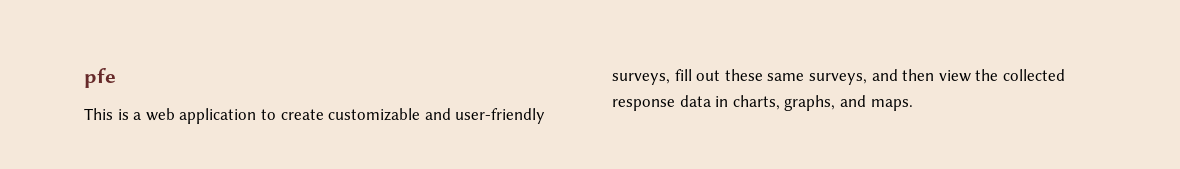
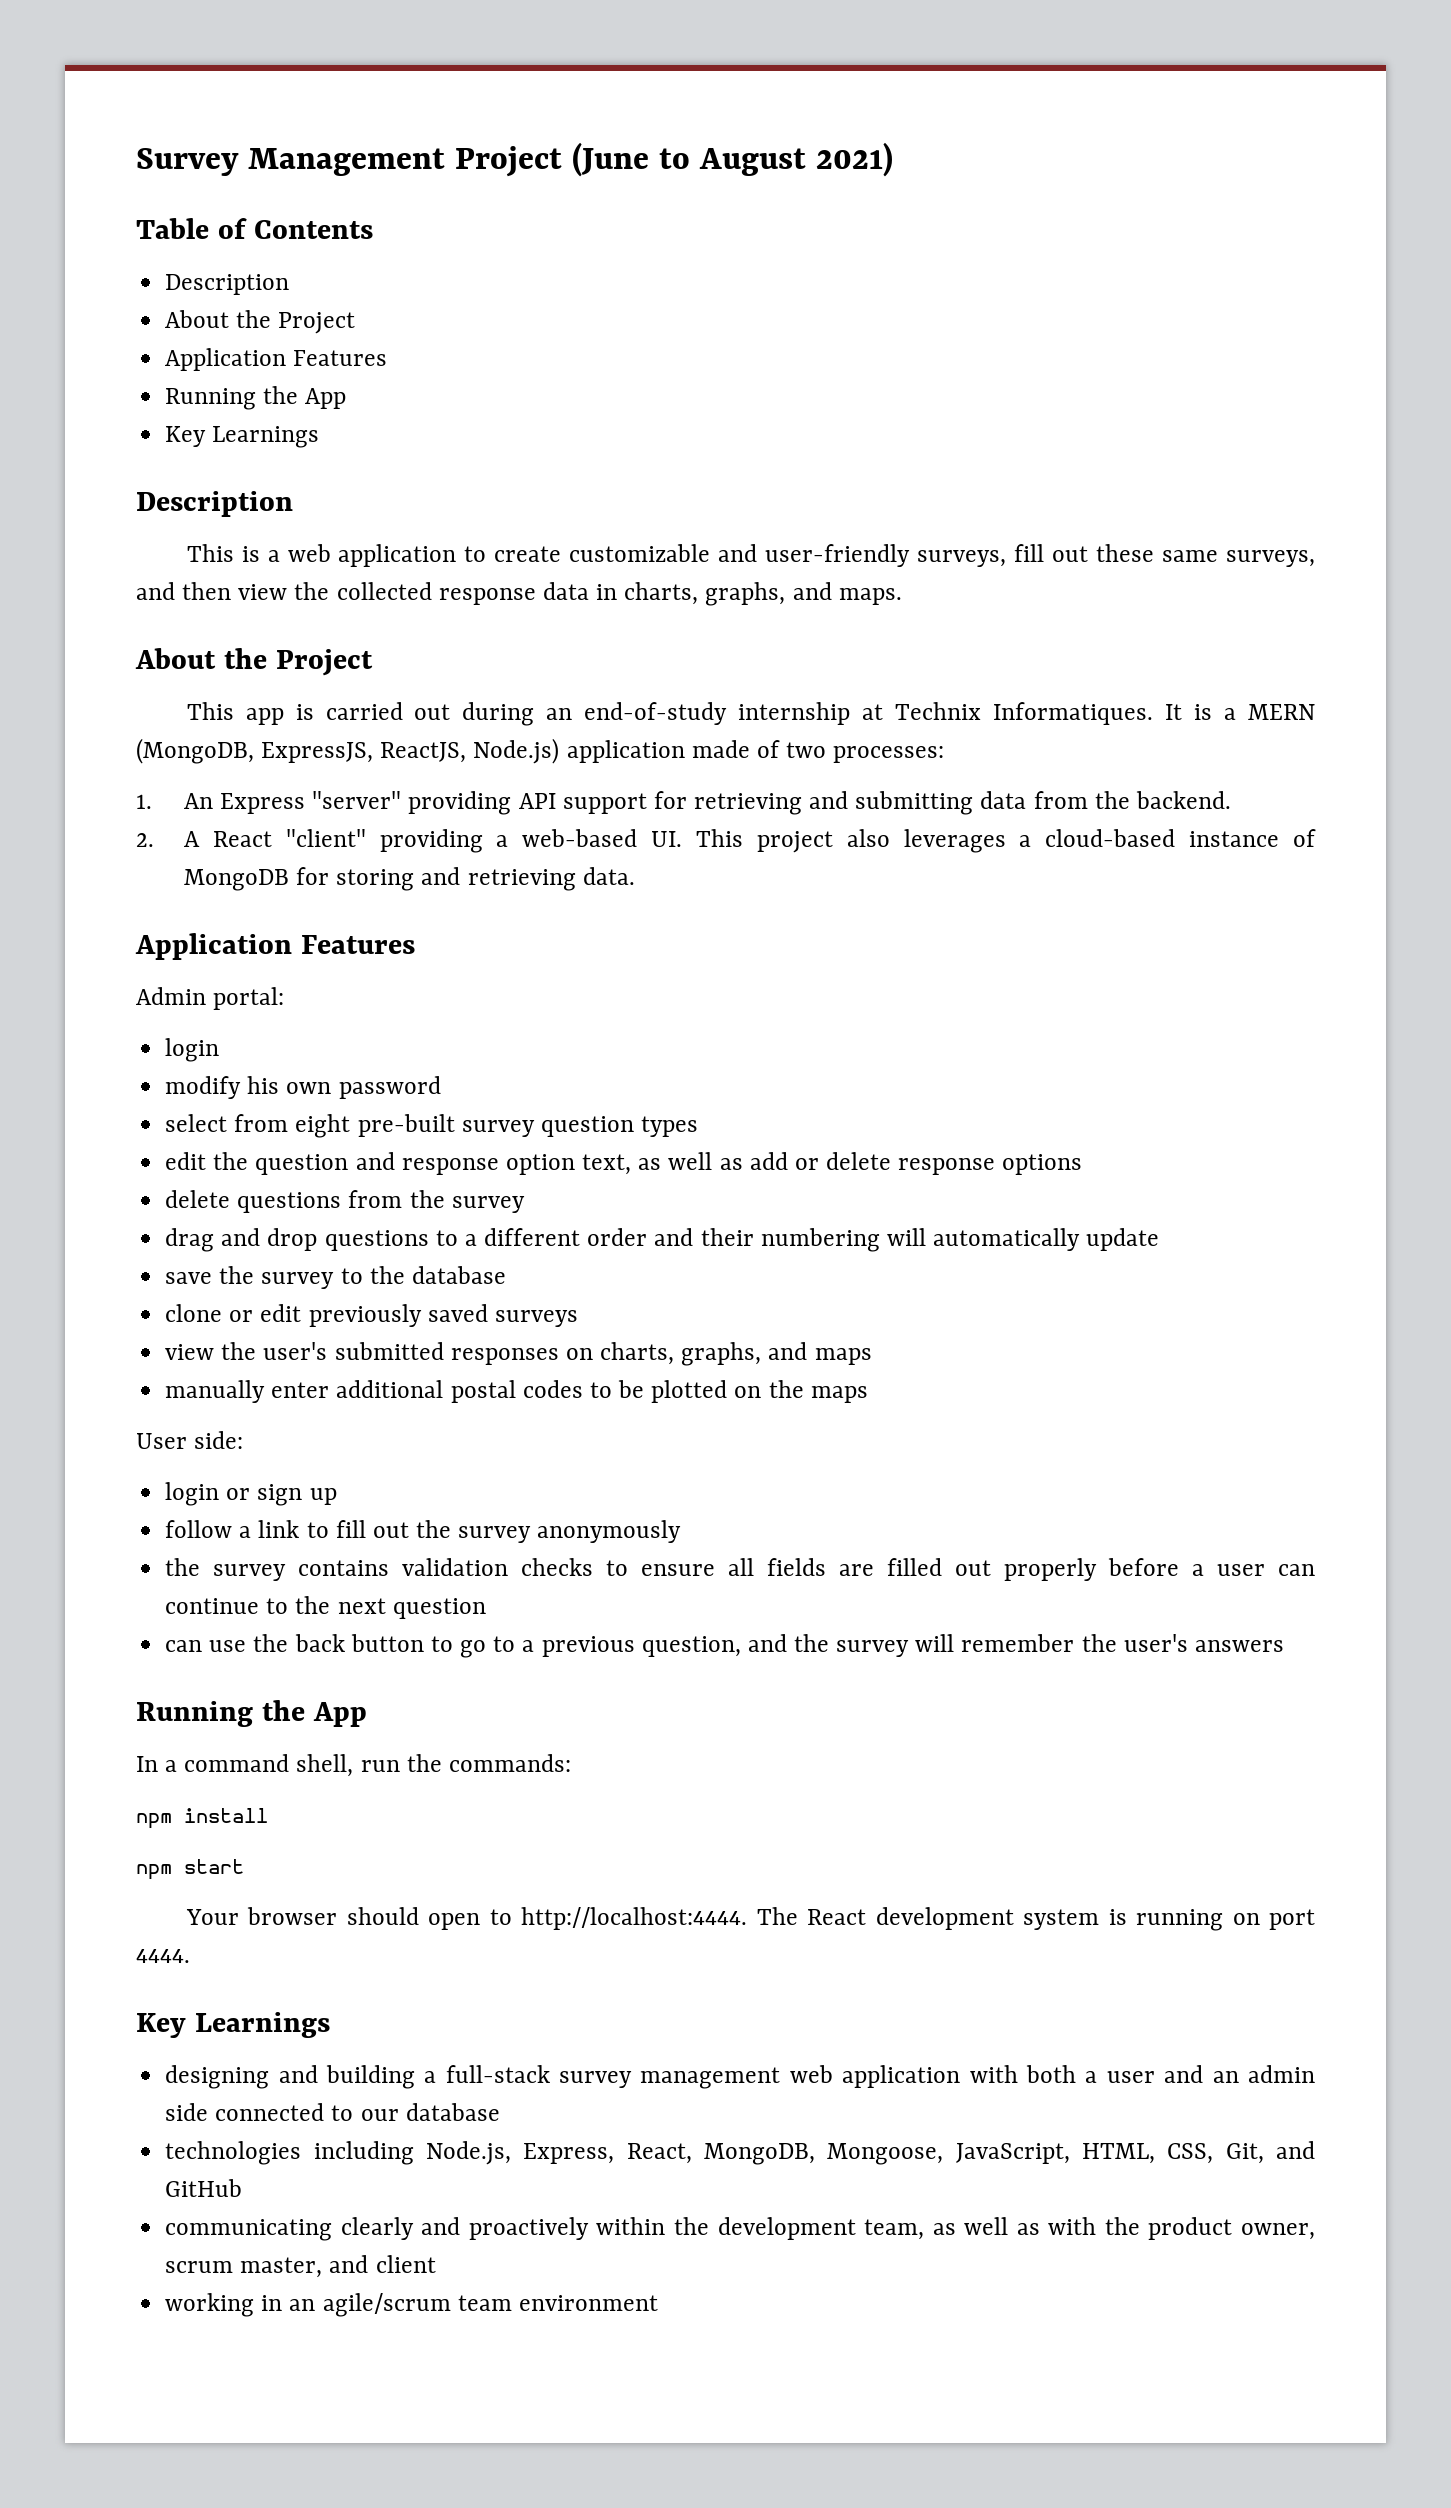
- pfe
+ Survey Management Project (June to August 2021)
+ Table of Contents
+ Description
+ About the Project
+ Application Features
+ Running the App
+ Key Learnings
+ Description
  This is a web application to create customizable and user-friendly surveys, fill out these same surveys, and then view the collected response data in charts, graphs, and maps.
+ About the Project
+ This app is carried out during an end-of-study internship at Technix Informatiques. It is a MERN (MongoDB, ExpressJS, ReactJS, Node.js) application made of two processes:
+ 1. An Express "server" providing API support for retrieving and submitting data from the backend.
+ 2. A React "client" providing a web-based UI. This project also leverages a cloud-based instance of MongoDB for storing and retrieving data.
+ Application Features
+ Admin portal:
+ login
+ modify his own password
+ select from eight pre-built survey question types
+ edit the question and response option text, as well as add or delete response options
+ delete questions from the survey
+ drag and drop questions to a different order and their numbering will automatically update
+ save the survey to the database
+ clone or edit previously saved surveys
+ view the user's submitted responses on charts, graphs, and maps
+ manually enter additional postal codes to be plotted on the maps
+ User side:
+ login or sign up
+ follow a link to fill out the survey anonymously
+ the survey contains validation checks to ensure all fields are filled out properly before a user can continue to the next question
+ can use the back button to go to a previous question, and the survey will remember the user's answers
+ Running the App
+ In a command shell, run the commands:
+ npm install
+ npm start
+ Your browser should open to http://localhost:4444. The React development system is running on port 4444.
+ Key Learnings
+ designing and building a full-stack survey management web application with both a user and an admin side connected to our database
+ technologies including Node.js, Express, React, MongoDB, Mongoose, JavaScript, HTML, CSS, Git, and GitHub
+ communicating clearly and proactively within the development team, as well as with the product owner, scrum master, and client
+ working in an agile/scrum team environment

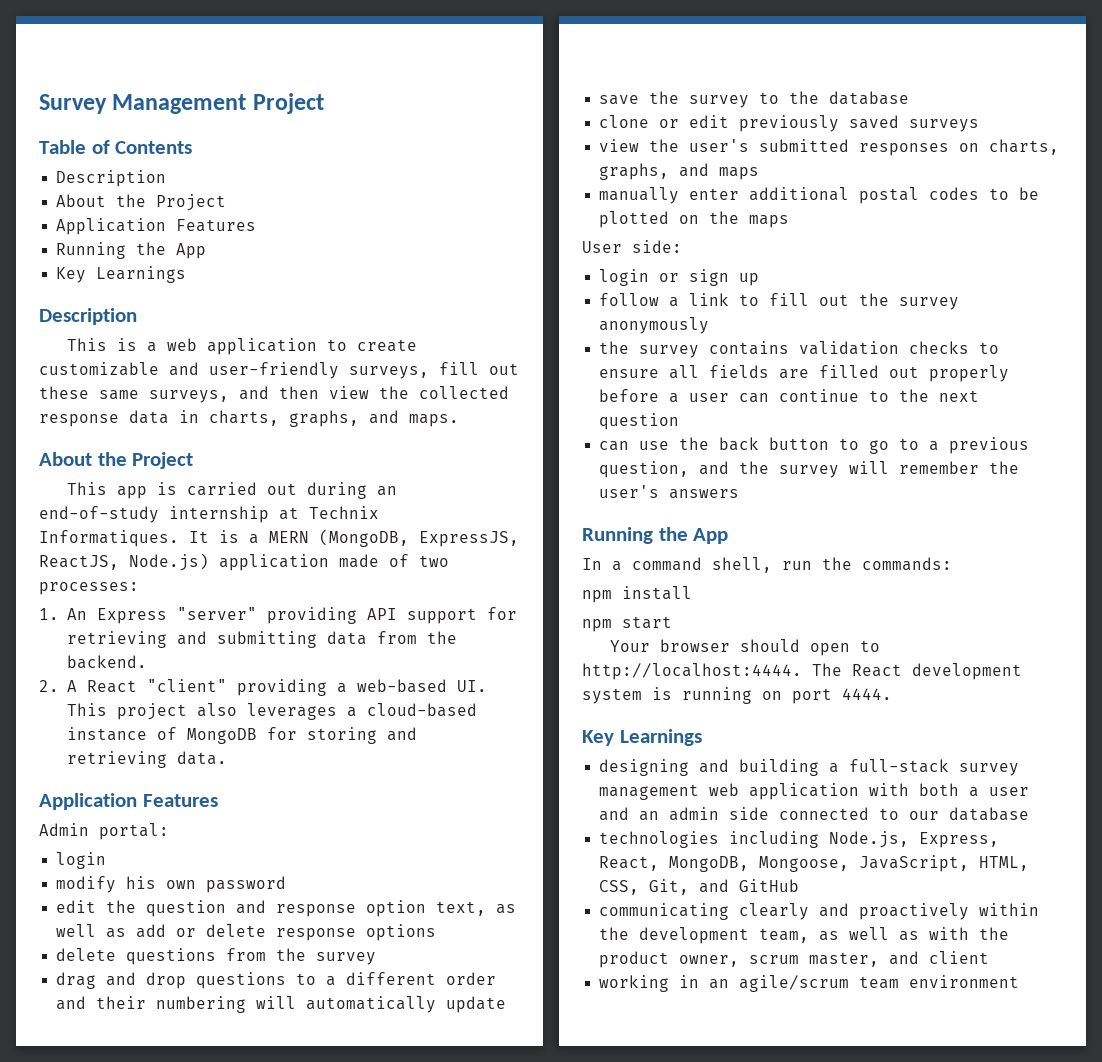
- Survey Management Project (June to August 2021)
+ Survey Management Project
- select from eight pre-built survey question types

